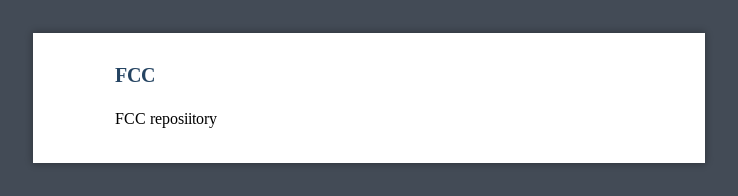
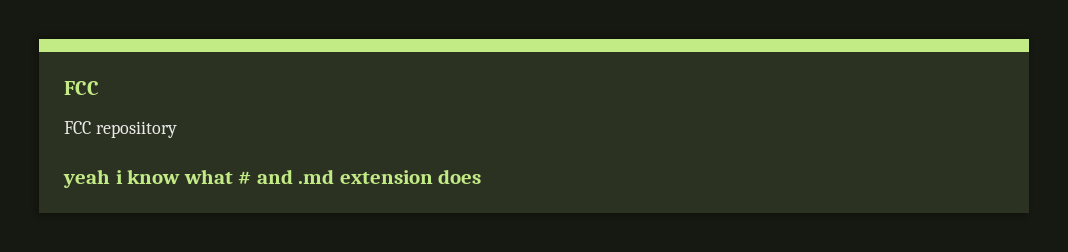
+ yeah i know what # and .md extension does

